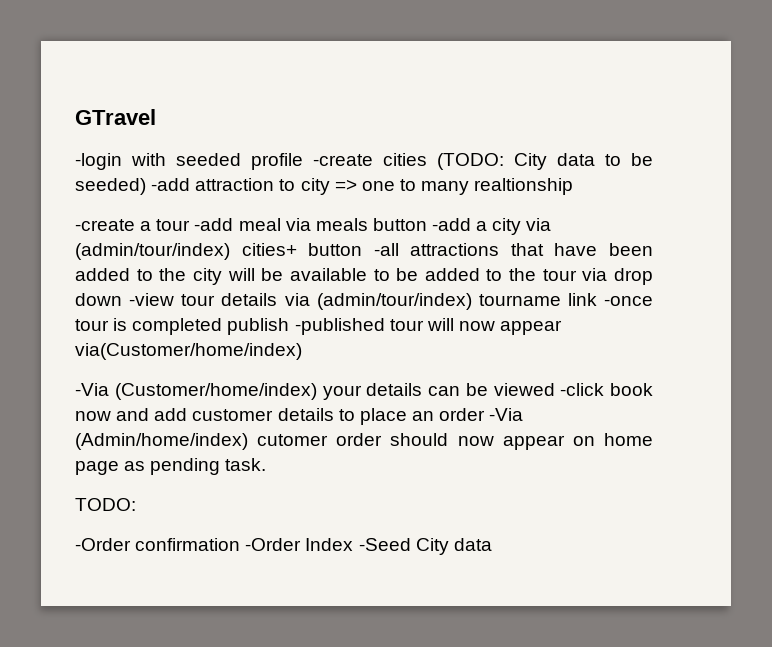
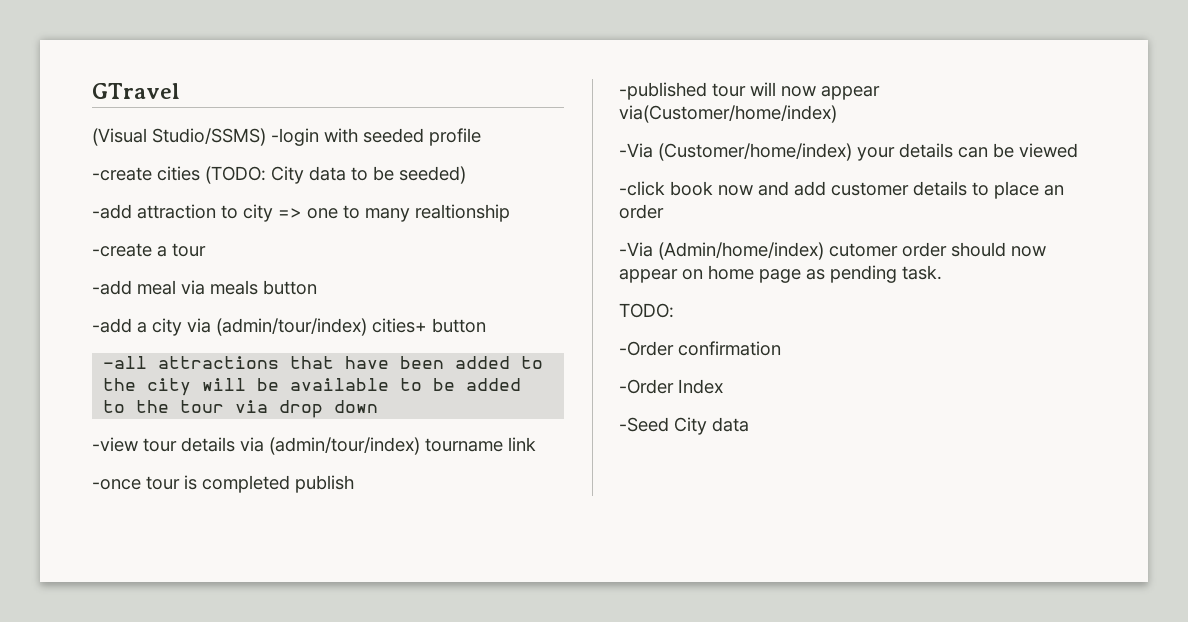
- -login with seeded profile -create cities (TODO: City data to be seeded) -add attraction to city => one to many realtionship
+ (Visual Studio/SSMS) -login with seeded profile
+ -create cities (TODO: City data to be seeded)
+ -add attraction to city => one to many realtionship
- -create a tour -add meal via meals button -add a city via (admin/tour/index) cities+ button -all attractions that have been added to the city will be available to be added to the tour via drop down -view tour details via (admin/tour/index) tourname link -once tour is completed publish -published tour will now appear via(Customer/home/index)
+ -create a tour
+ -add meal via meals button
+ -add a city via (admin/tour/index) cities+ button
+ -all attractions that have been added to the city will be available to be added to the tour via drop down
+ -view tour details via (admin/tour/index) tourname link
+ -once tour is completed publish
+ -published tour will now appear via(Customer/home/index)
- -Via (Customer/home/index) your details can be viewed -click book now and add customer details to place an order -Via (Admin/home/index) cutomer order should now appear on home page as pending task.
+ -Via (Customer/home/index) your details can be viewed
+ -click book now and add customer details to place an order
+ -Via (Admin/home/index) cutomer order should now appear on home page as pending task.
- -Order confirmation -Order Index -Seed City data
+ -Order confirmation
+ -Order Index
+ -Seed City data

